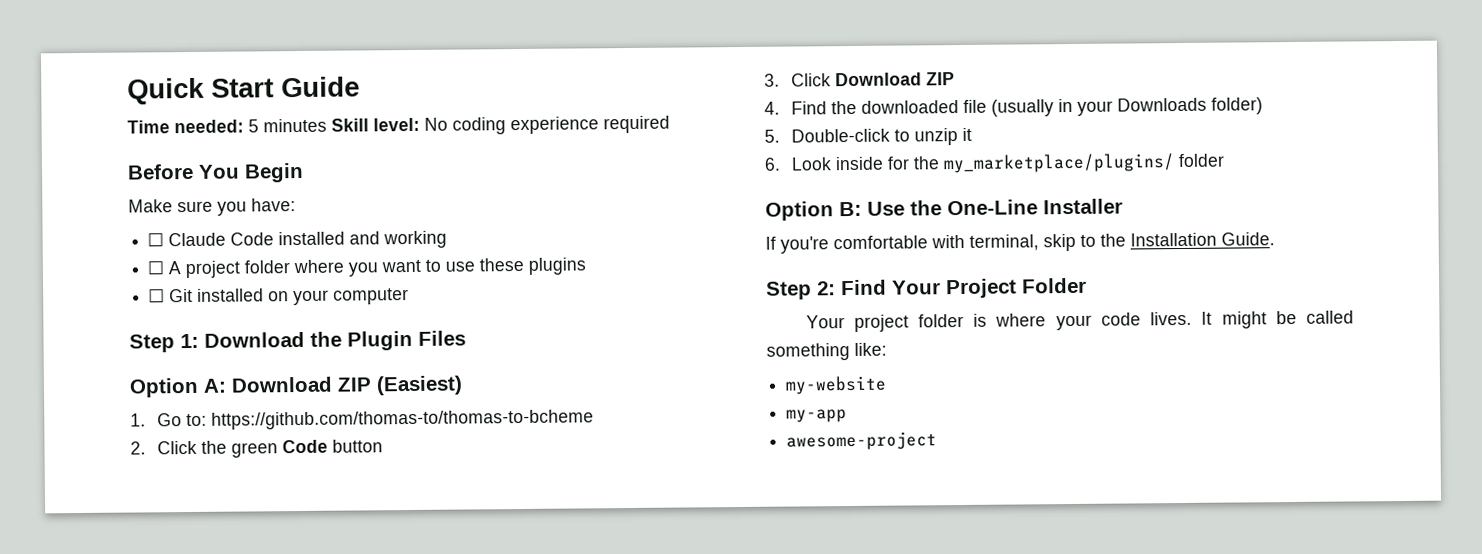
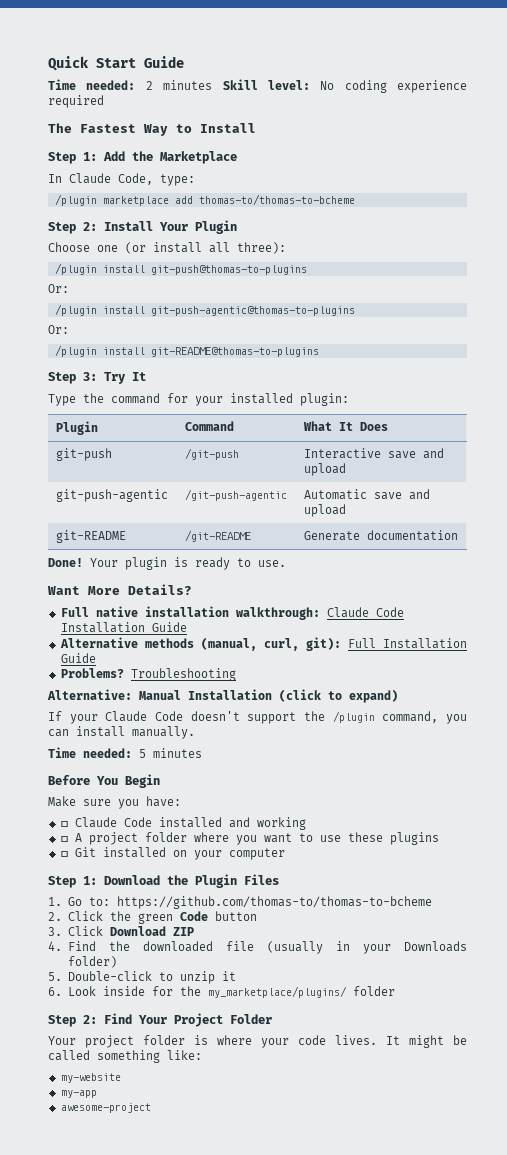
- Time needed: 5 minutes Skill level: No coding experience required
+ Time needed: 2 minutes Skill level: No coding experience required
+ The Fastest Way to Install
+ Step 1: Add the Marketplace
+ In Claude Code, type:
+ /plugin marketplace add thomas-to/thomas-to-bcheme
+ Step 2: Install Your Plugin
+ Choose one (or install all three):
+ /plugin install git-push@thomas-to-plugins
+ Or:
+ /plugin install git-push-agentic@thomas-to-plugins
+ Or:
+ /plugin install git-README@thomas-to-plugins
+ Step 3: Try It
+ Type the command for your installed plugin:
+ Plugin | Command | What It Does
+ git-push | /git-push | Interactive save and upload
+ git-push-agentic | /git-push-agentic | Automatic save and upload
+ git-README | /git-README | Generate documentation
+ Done! Your plugin is ready to use.
+ Want More Details?
+ Full native installation walkthrough: Claude Code Installation Guide
+ Alternative methods (manual, curl, git): Full Installation Guide
+ Problems? Troubleshooting
+ Alternative: Manual Installation (click to expand)
+ If your Claude Code doesn't support the /plugin command, you can install manually.
+ Time needed: 5 minutes
- Option A: Download ZIP (Easiest)
- Option B: Use the One-Line Installer
- If you're comfortable with terminal, skip to the Installation Guide.

